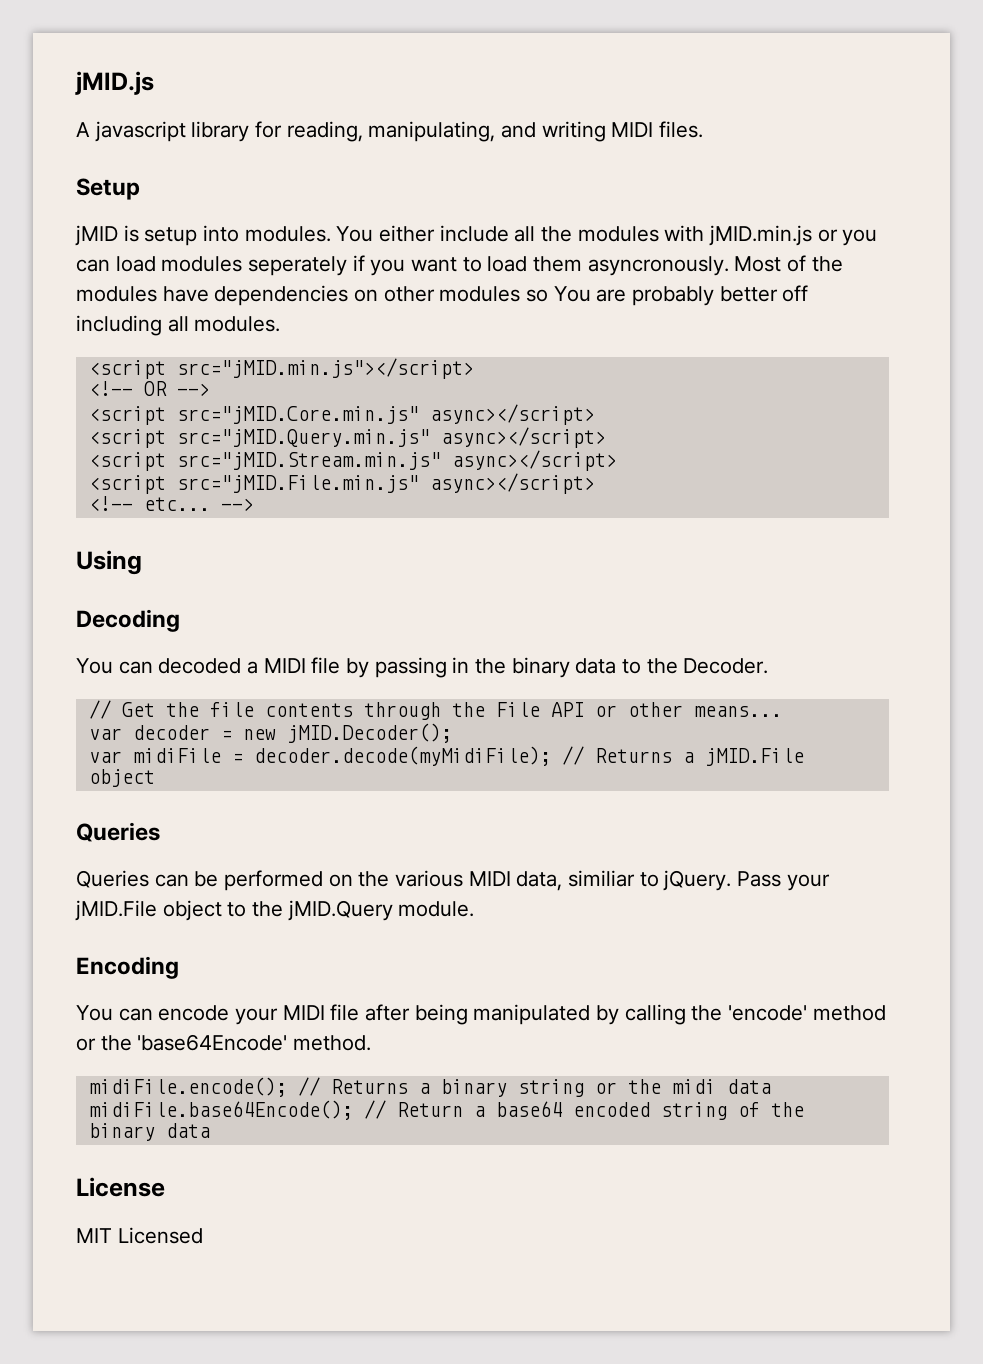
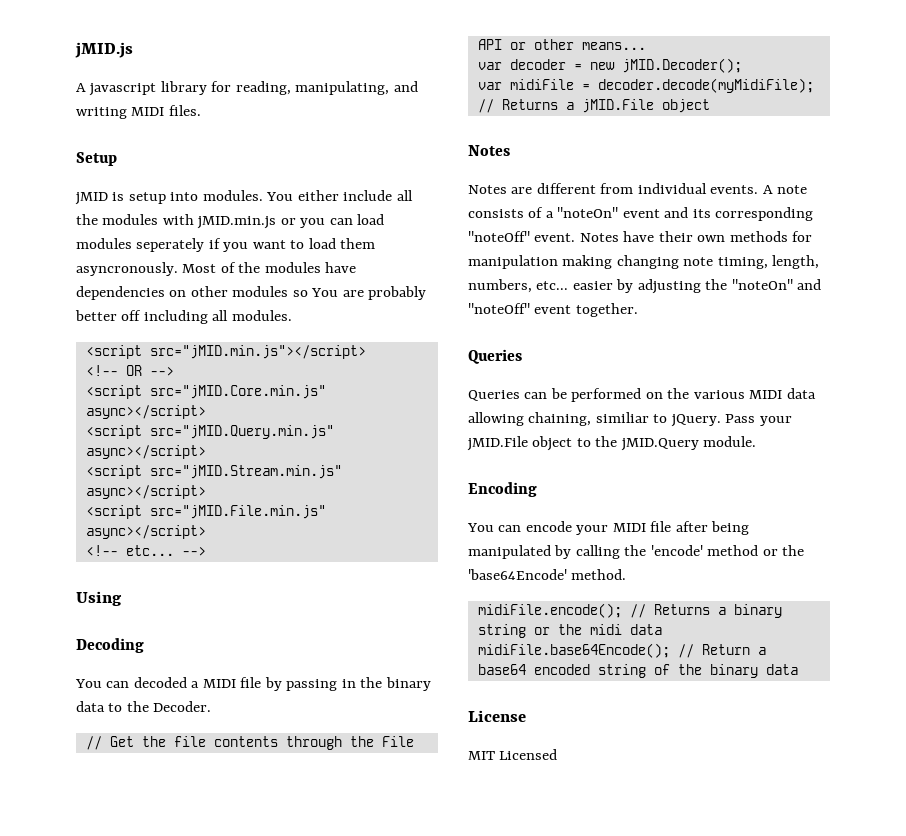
  var midiFile = decoder.decode(myMidiFile); // Returns a jMID.File object
+ Notes
+ Notes are different from individual events. A note consists of a "noteOn" event and its corresponding "noteOff" event. Notes have their own methods for manipulation making changing note timing, length, numbers, etc... easier by adjusting the "noteOn" and "noteOff" event together.
- Queries can be performed on the various MIDI data, similiar to jQuery.
+ Queries can be performed on the various MIDI data allowing chaining, similiar to jQuery.

